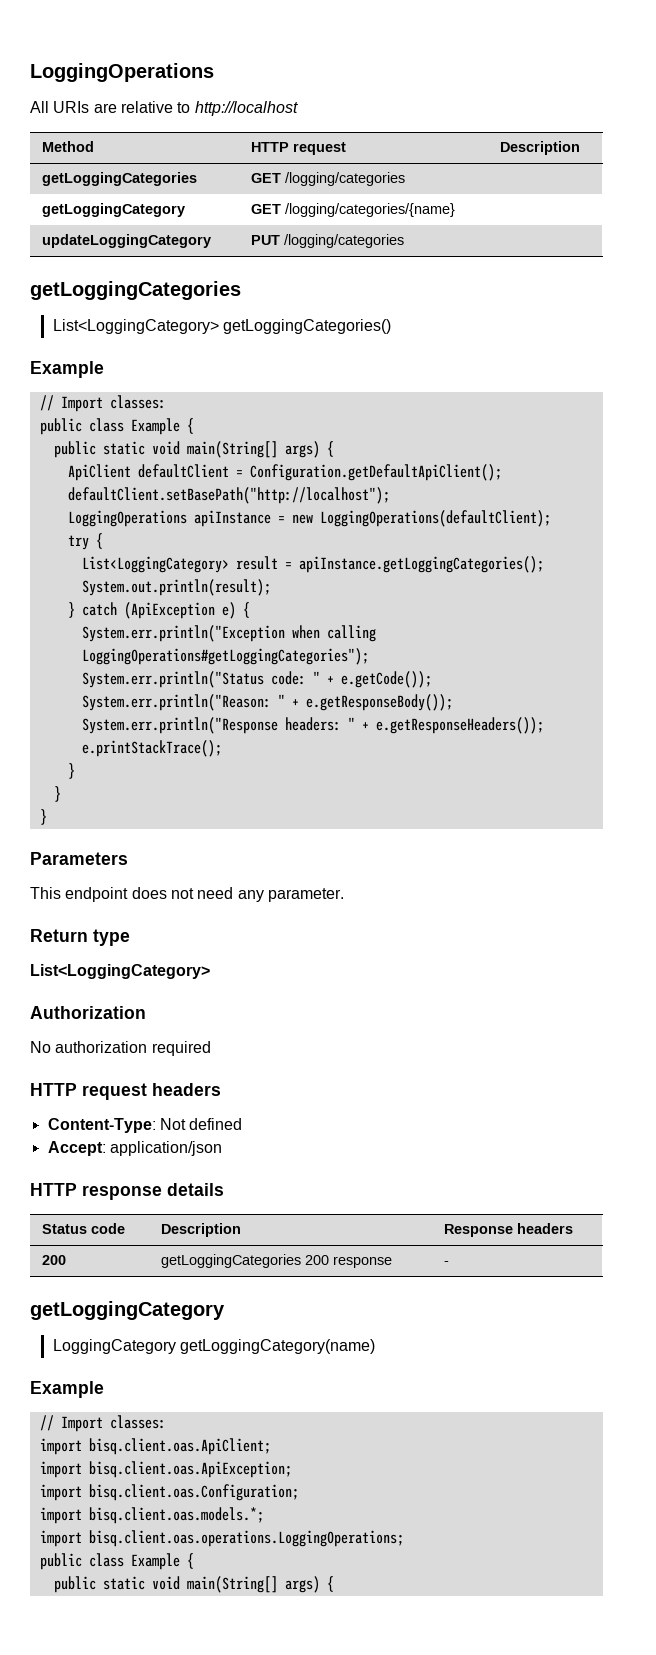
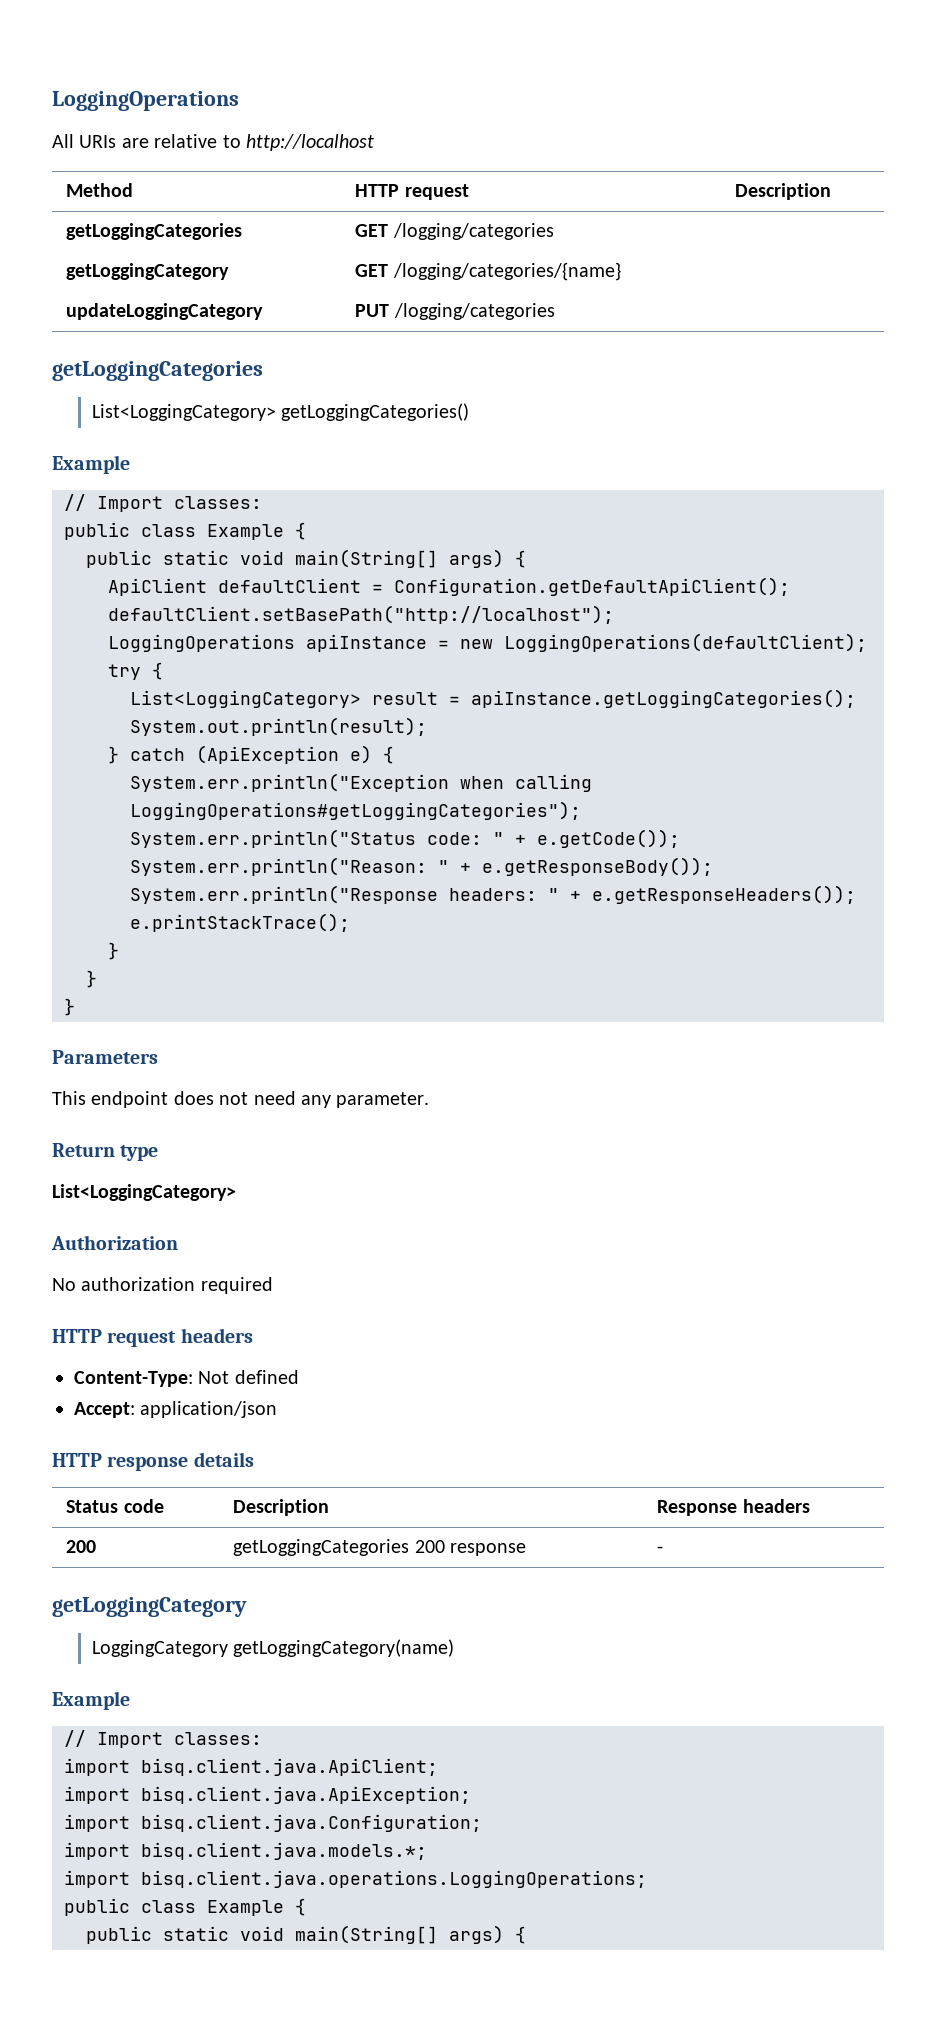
- import bisq.client.oas.ApiClient;
- import bisq.client.oas.ApiException;
- import bisq.client.oas.Configuration;
- import bisq.client.oas.models.*;
- import bisq.client.oas.operations.LoggingOperations;
+ import bisq.client.java.ApiClient;
+ import bisq.client.java.ApiException;
+ import bisq.client.java.Configuration;
+ import bisq.client.java.models.*;
+ import bisq.client.java.operations.LoggingOperations;

